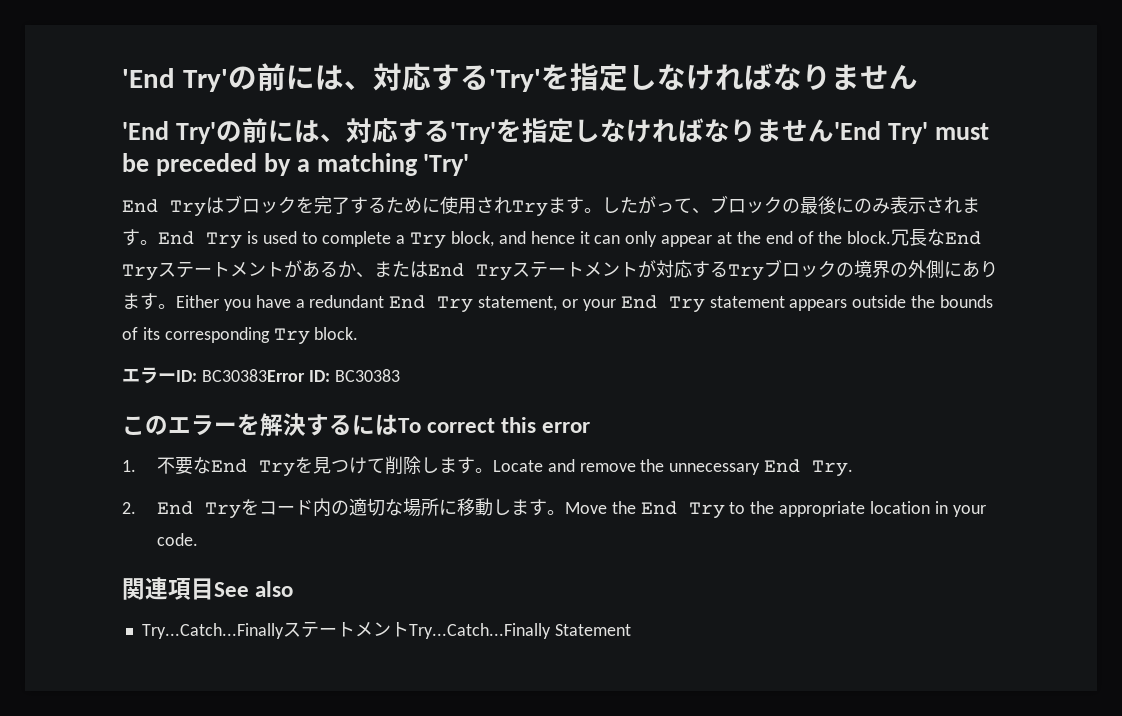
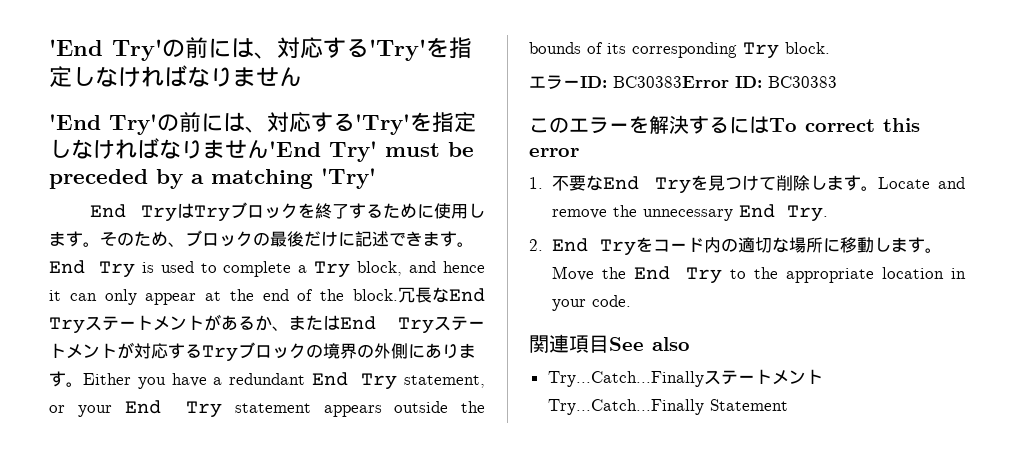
- End Tryはブロックを完了するために使用されTryます。したがって、ブロックの最後にのみ表示されます。
+ End TryはTryブロックを終了するために使用します。そのため、ブロックの最後だけに記述できます。

